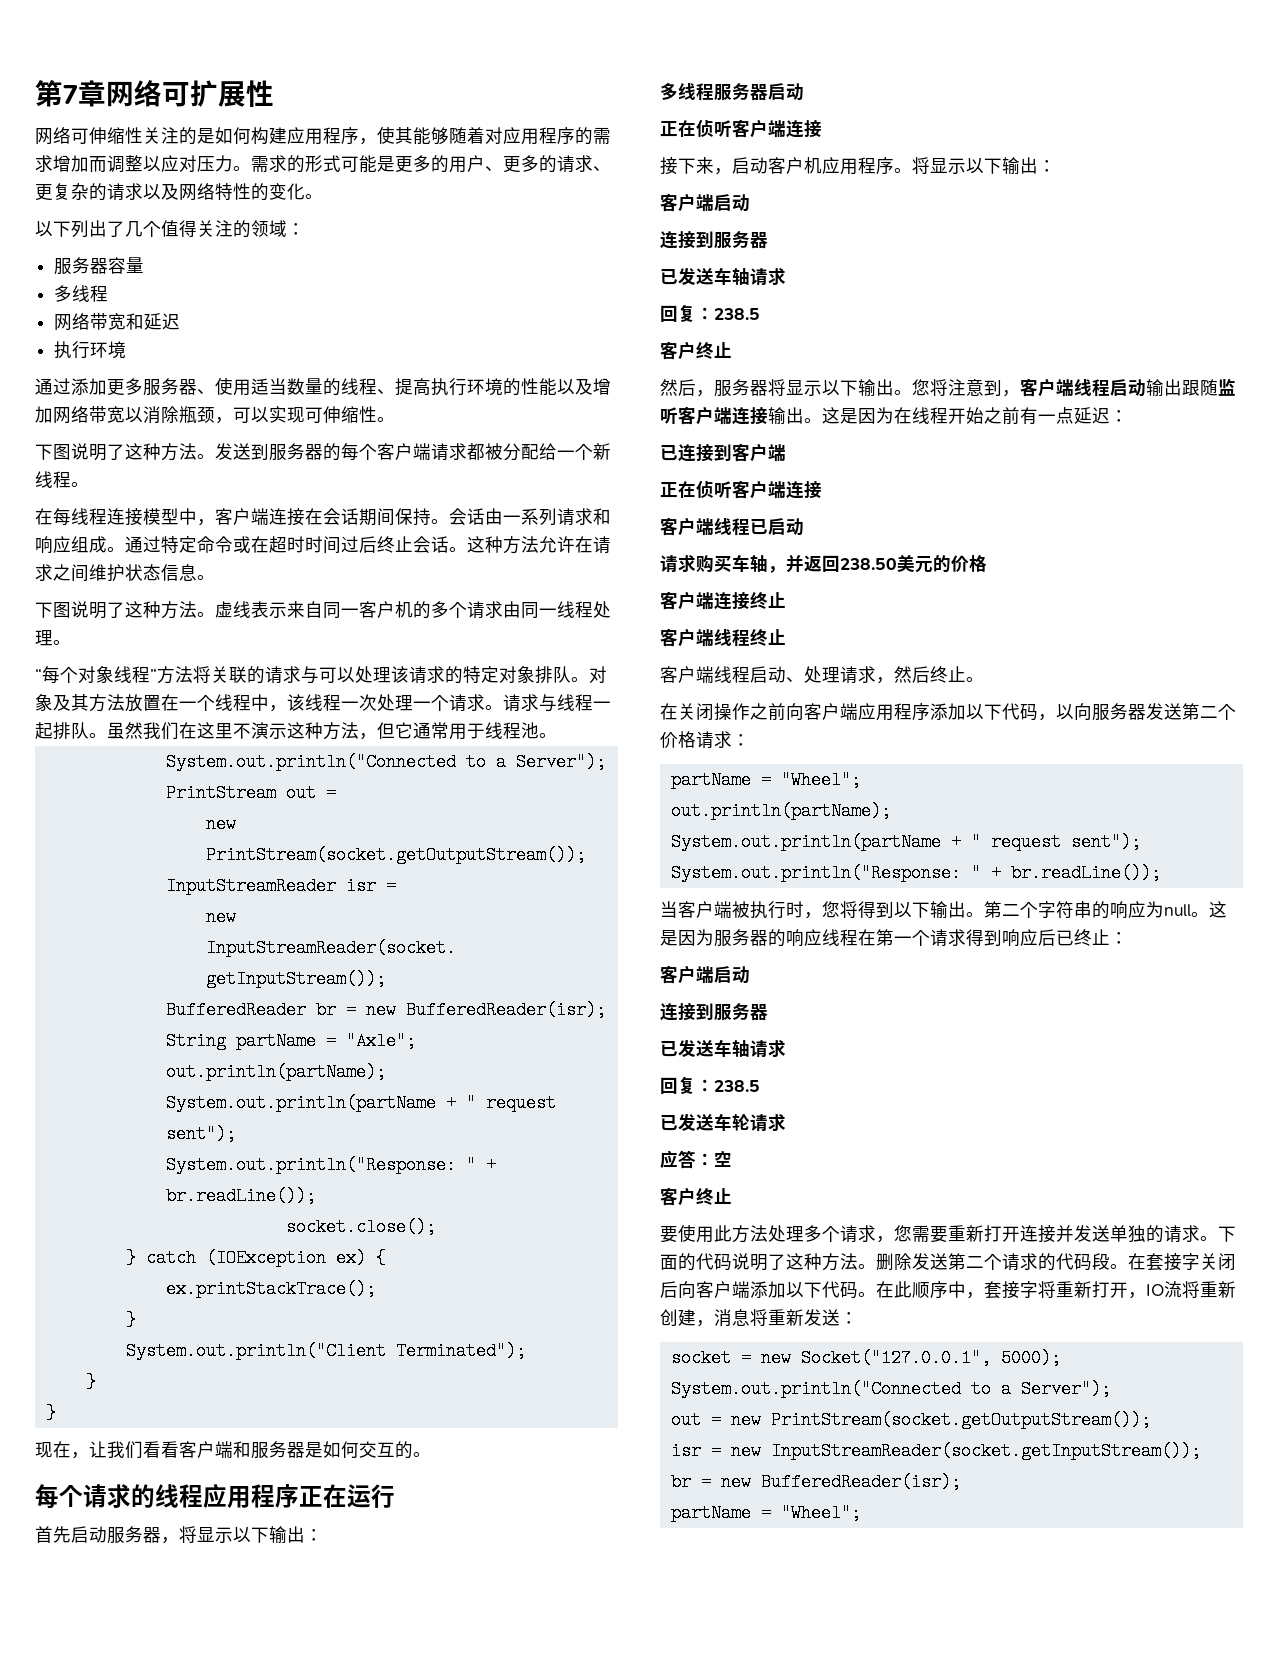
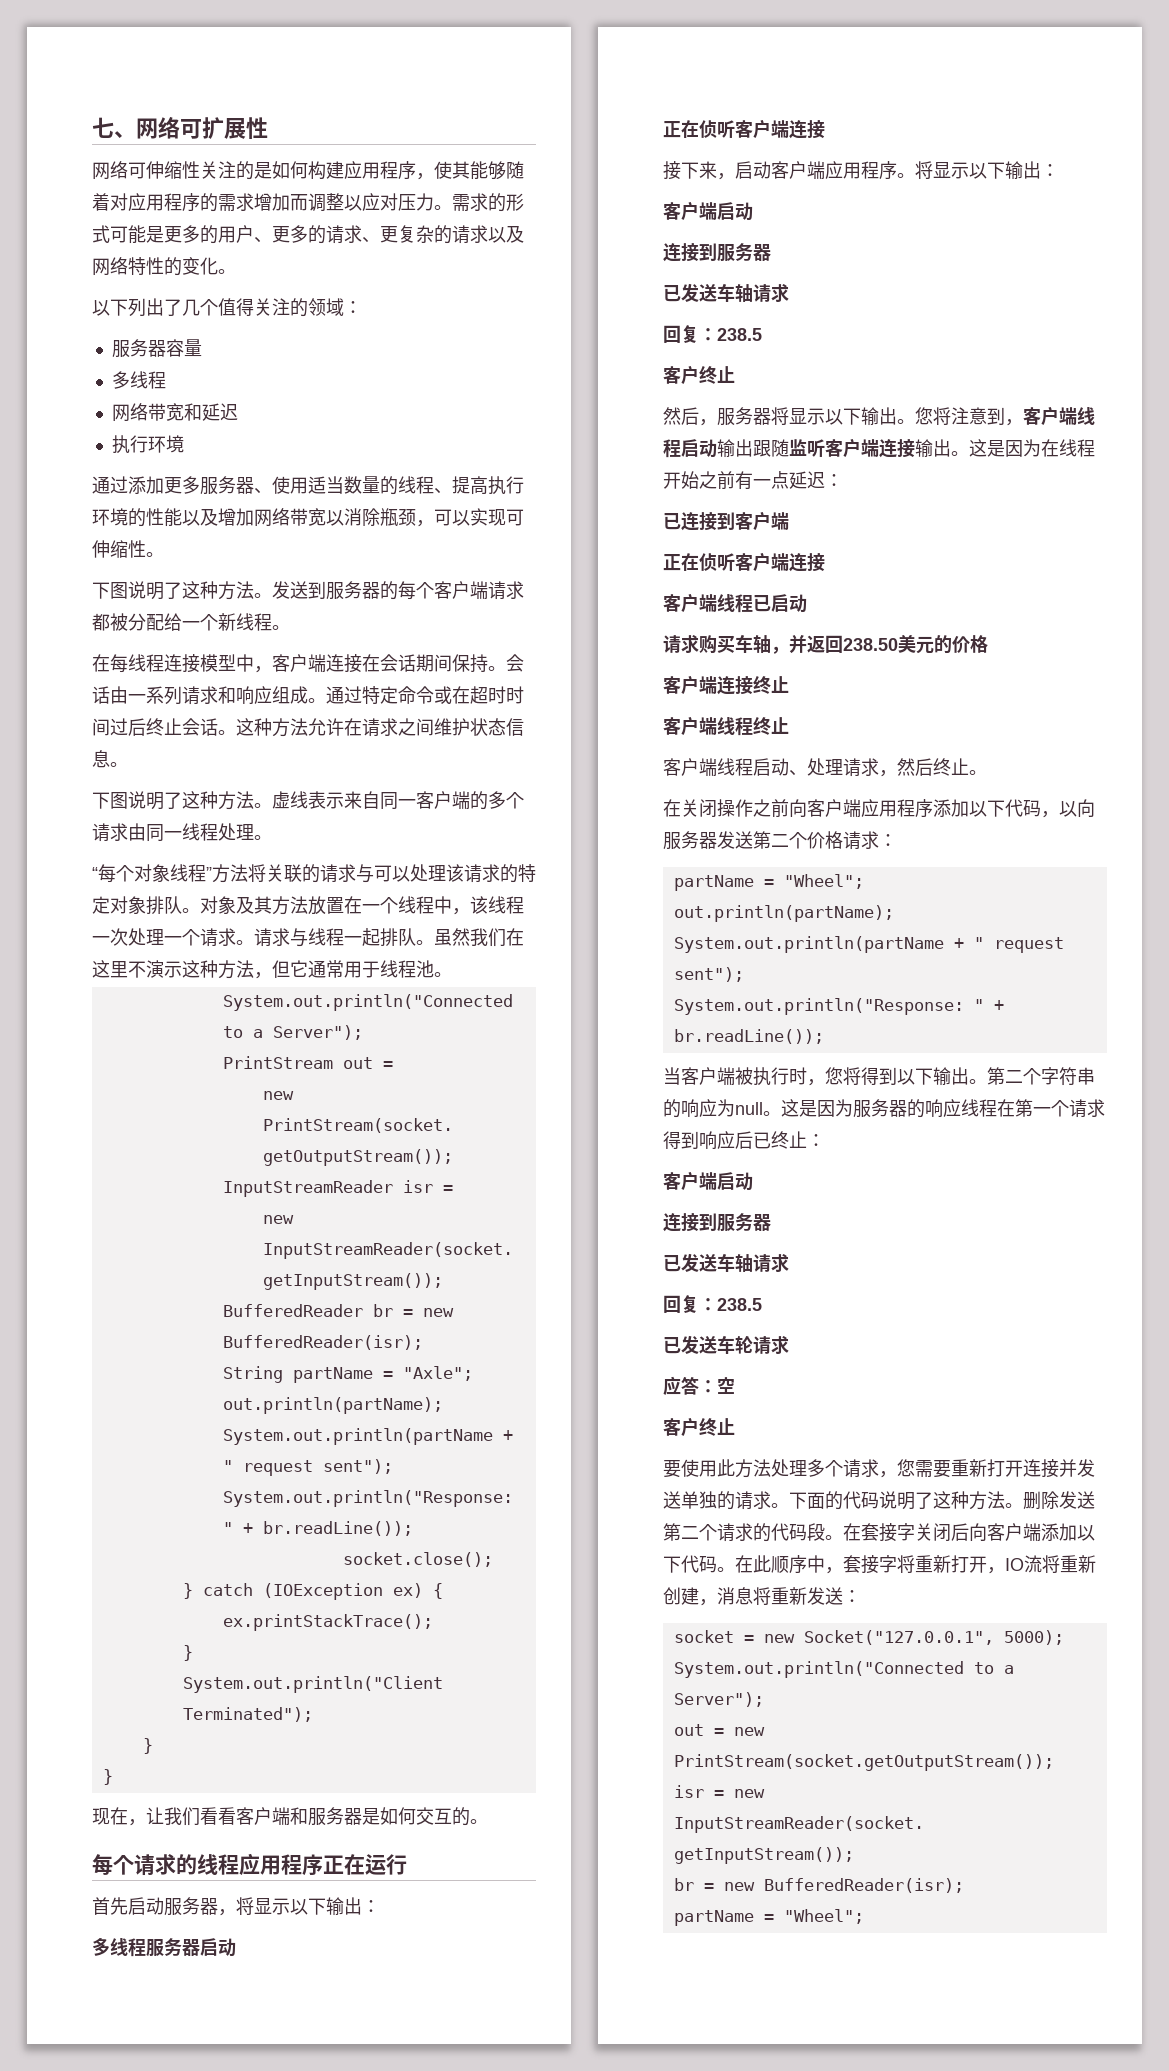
- 第7章网络可扩展性
+ 七、网络可扩展性
- 虚线表示来自同一客户机的多个请求由同一线程处理。
+ 虚线表示来自同一客户端的多个请求由同一线程处理。
- 接下来，启动客户机应用程序。
+ 接下来，启动客户端应用程序。

